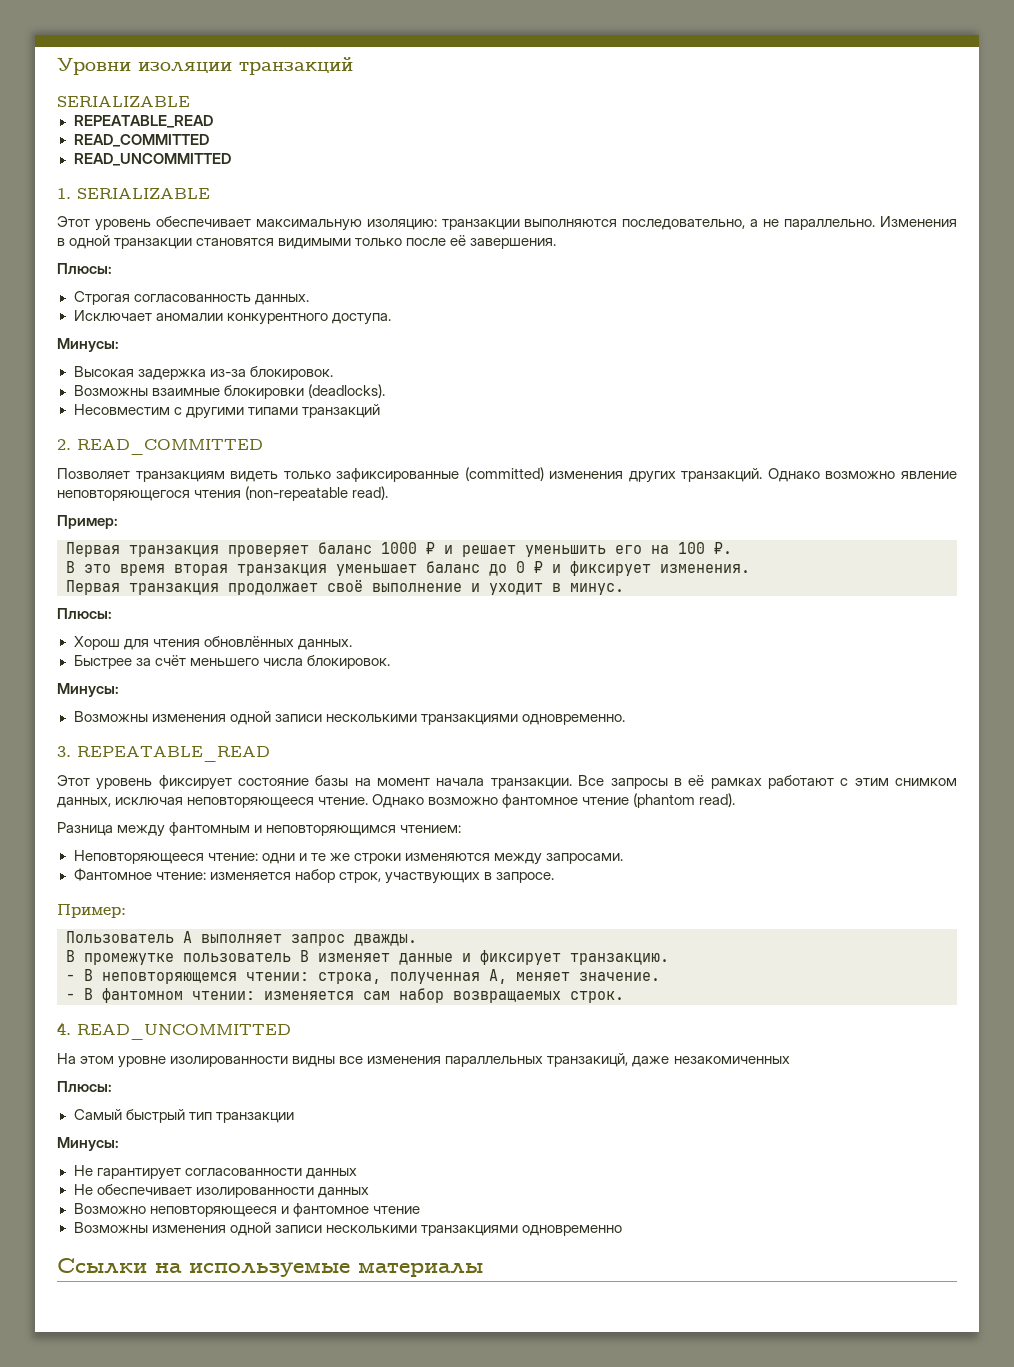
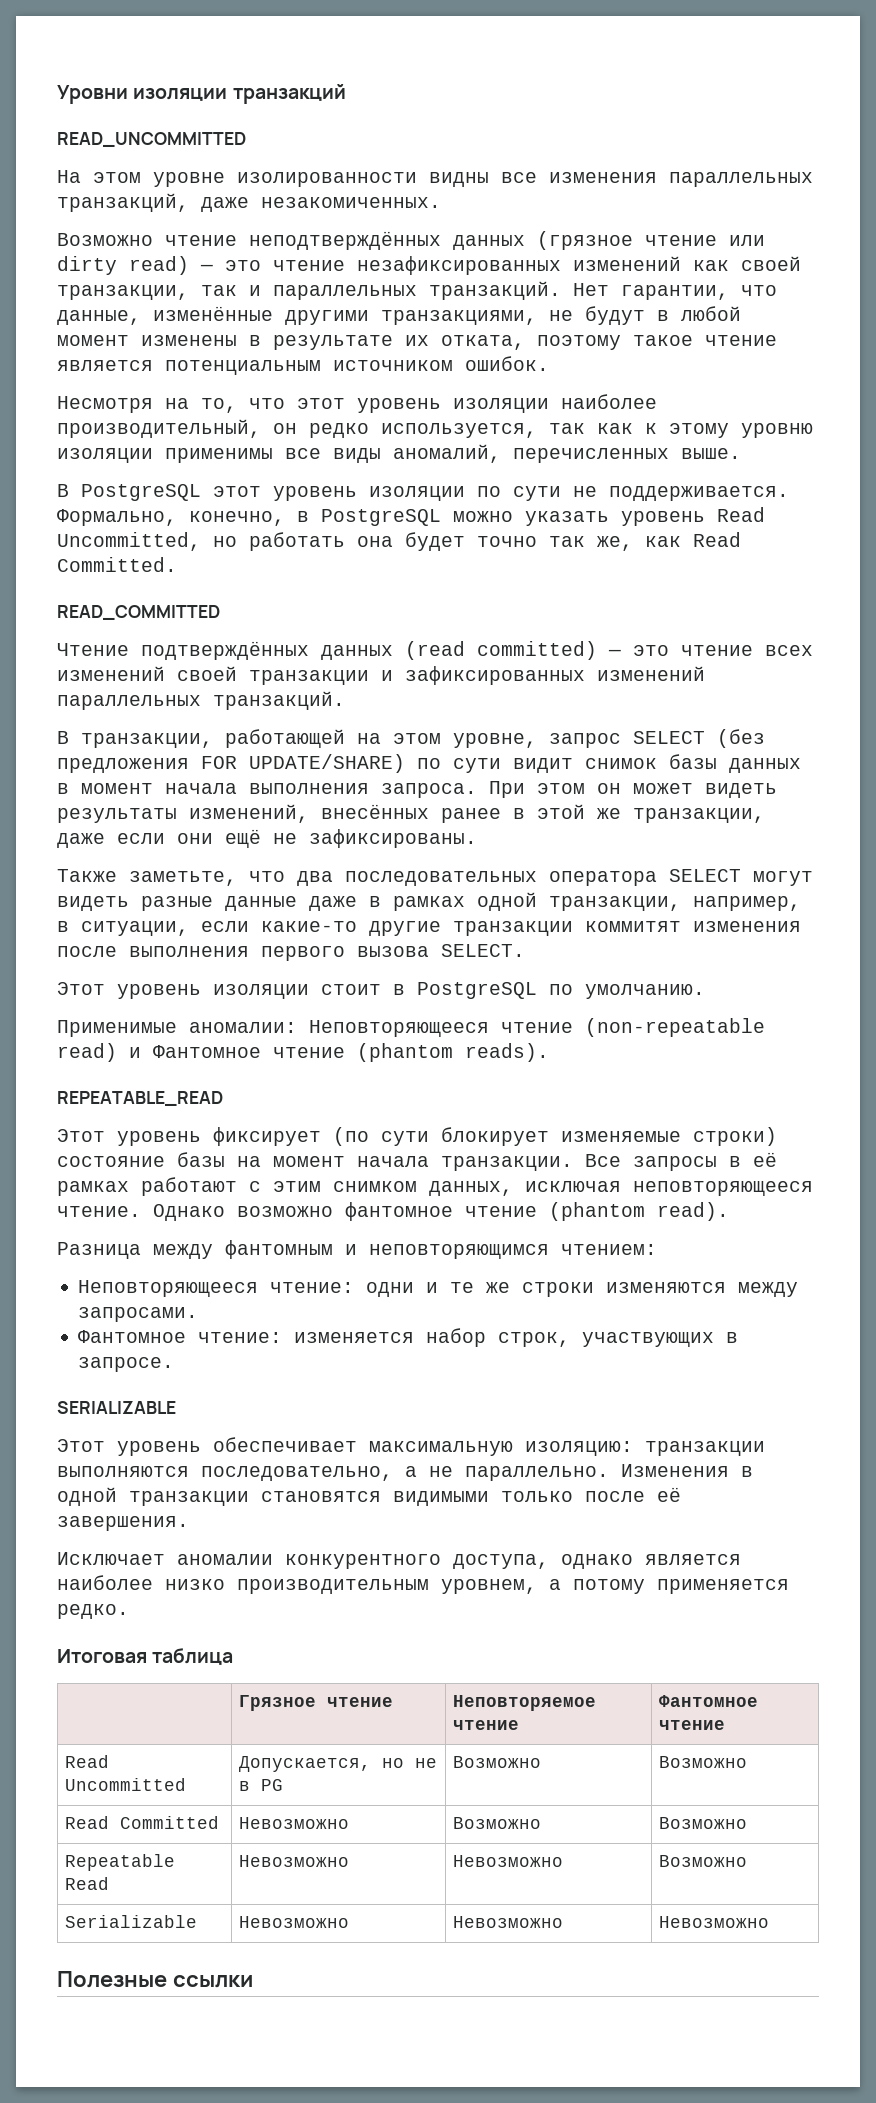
  Уровни изоляции транзакций
- SERIALIZABLE
+ READ_UNCOMMITTED
+ На этом уровне изолированности видны все изменения параллельных транзакций, даже незакомиченных.
+ Возможно чтение неподтверждённых данных (грязное чтение или dirty read) — это чтение незафиксированных изменений как своей транзакции, так и параллельных транзакций. Нет гарантии, что данные, изменённые другими транзакциями, не будут в любой момент изменены в результате их отката, поэтому такое чтение является потенциальным источником ошибок.
+ Несмотря на то, что этот уровень изоляции наиболее производительный, он редко используется, так как к этому уровню изоляции применимы все виды аномалий, перечисленных выше.
+ В PostgreSQL этот уровень изоляции по сути не поддерживается. Формально, конечно, в PostgreSQL можно указать уровень Read Uncommitted, но работать она будет точно так же, как Read Committed.
+ READ_COMMITTED
+ Чтение подтверждённых данных (read committed) — это чтение всех изменений своей транзакции и зафиксированных изменений параллельных транзакций.
+ В транзакции, работающей на этом уровне, запрос SELECT (без предложения FOR UPDATE/SHARE) по сути видит снимок базы данных в момент начала выполнения запроса. При этом он может видеть результаты изменений, внесённых ранее в этой же транзакции, даже если они ещё не зафиксированы.
+ Также заметьте, что два последовательных оператора SELECT могут видеть разные данные даже в рамках одной транзакции, например, в ситуации, если какие-то другие транзакции коммитят изменения после выполнения первого вызова SELECT.
+ Этот уровень изоляции стоит в PostgreSQL по умолчанию.
+ Применимые аномалии: Неповторяющееся чтение (non-repeatable read) и Фантомное чтение (phantom reads).
  REPEATABLE_READ
- READ_COMMITTED
- READ_UNCOMMITTED
- 1. SERIALIZABLE
- Этот уровень обеспечивает максимальную изоляцию: транзакции выполняются последовательно, а не параллельно. Изменения в одной транзакции становятся видимыми только после её завершения.
- Плюсы:
- Строгая согласованность данных.
- Исключает аномалии конкурентного доступа.
- Минусы:
- Высокая задержка из-за блокировок.
- Возможны взаимные блокировки (deadlocks).
- Несовместим с другими типами транзакций
- 2. READ_COMMITTED
- Позволяет транзакциям видеть только зафиксированные (committed) изменения других транзакций. Однако возможно явление неповторяющегося чтения (non-repeatable read).
- Пример:
- Первая транзакция проверяет баланс 1000 ₽ и решает уменьшить его на 100 ₽.
- В это время вторая транзакция уменьшает баланс до 0 ₽ и фиксирует изменения.
- Первая транзакция продолжает своё выполнение и уходит в минус.
- Плюсы:
- Хорош для чтения обновлённых данных.
- Быстрее за счёт меньшего числа блокировок.
- Минусы:
- Возможны изменения одной записи несколькими транзакциями одновременно.
- 3. REPEATABLE_READ
- Этот уровень фиксирует состояние базы на момент начала транзакции.
+ Этот уровень фиксирует (по сути блокирует изменяемые строки) состояние базы на момент начала транзакции.
  Фантомное чтение: изменяется набор строк, участвующих в запросе.
- Пример:
- Пользователь A выполняет запрос дважды.
- В промежутке пользователь B изменяет данные и фиксирует транзакцию.
- - В неповторяющемся чтении: строка, полученная A, меняет значение.
- - В фантомном чтении: изменяется сам набор возвращаемых строк.
- 4. READ_UNCOMMITTED
- На этом уровне изолированности видны все изменения параллельных транзакицй, даже незакомиченных
- Плюсы:
- Самый быстрый тип транзакции
- Минусы:
- Не гарантирует согласованности данных
- Не обеспечивает изолированности данных
- Возможно неповторяющееся и фантомное чтение
- Возможны изменения одной записи несколькими транзакциями одновременно
- Ссылки на используемые материалы
+ SERIALIZABLE
+ Этот уровень обеспечивает максимальную изоляцию: транзакции выполняются последовательно, а не параллельно. Изменения в одной транзакции становятся видимыми только после её завершения.
+ Исключает аномалии конкурентного доступа, однако является наиболее низко производительным уровнем, а потому применяется редко.
+ Итоговая таблица
+ | Грязное чтение | Неповторяемое чтение | Фантомное чтение
+ Read Uncommitted | Допускается, но не в PG | Возможно | Возможно
+ Read Committed | Невозможно | Возможно | Возможно
+ Repeatable Read | Невозможно | Невозможно | Возможно
+ Serializable | Невозможно | Невозможно | Невозможно
+ Полезные ссылки

